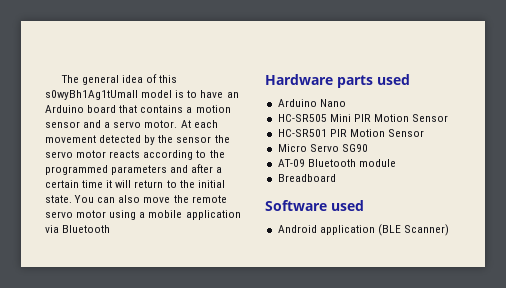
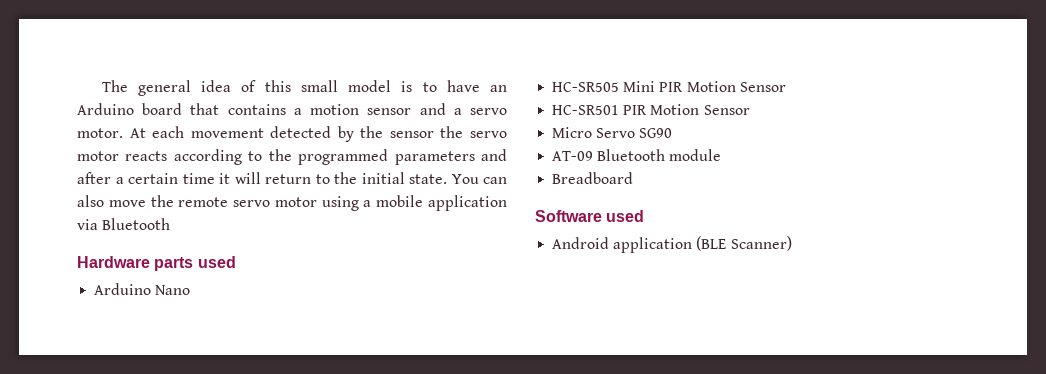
- The general idea of this s0wyBh1Ag1tUmall model is to have an Arduino board that contains a motion sensor and a servo motor.
+ The general idea of this small model is to have an Arduino board that contains a motion sensor and a servo motor.

